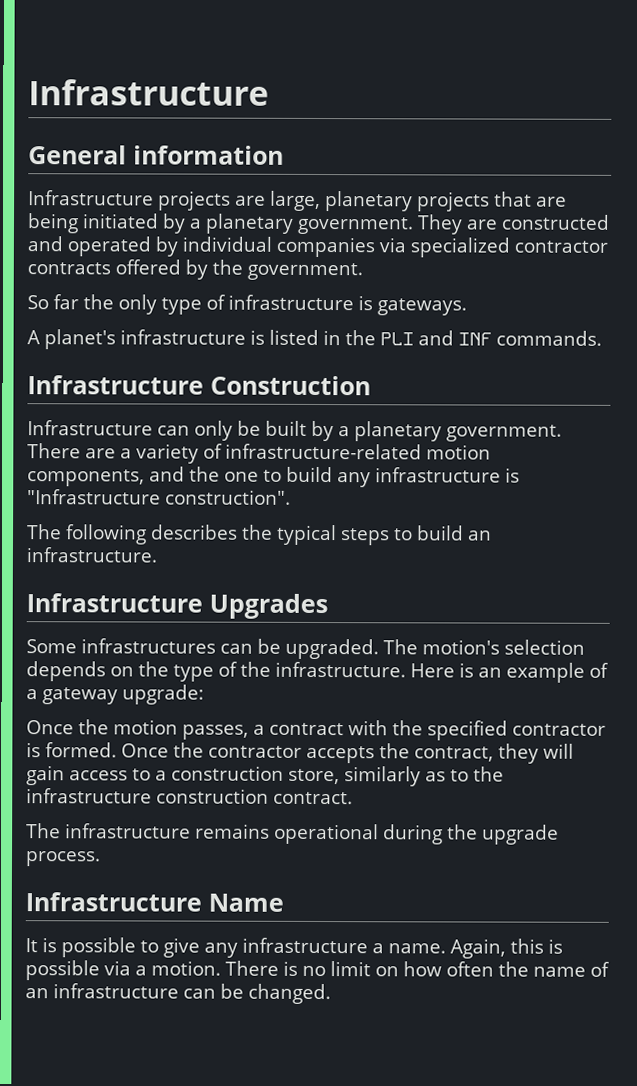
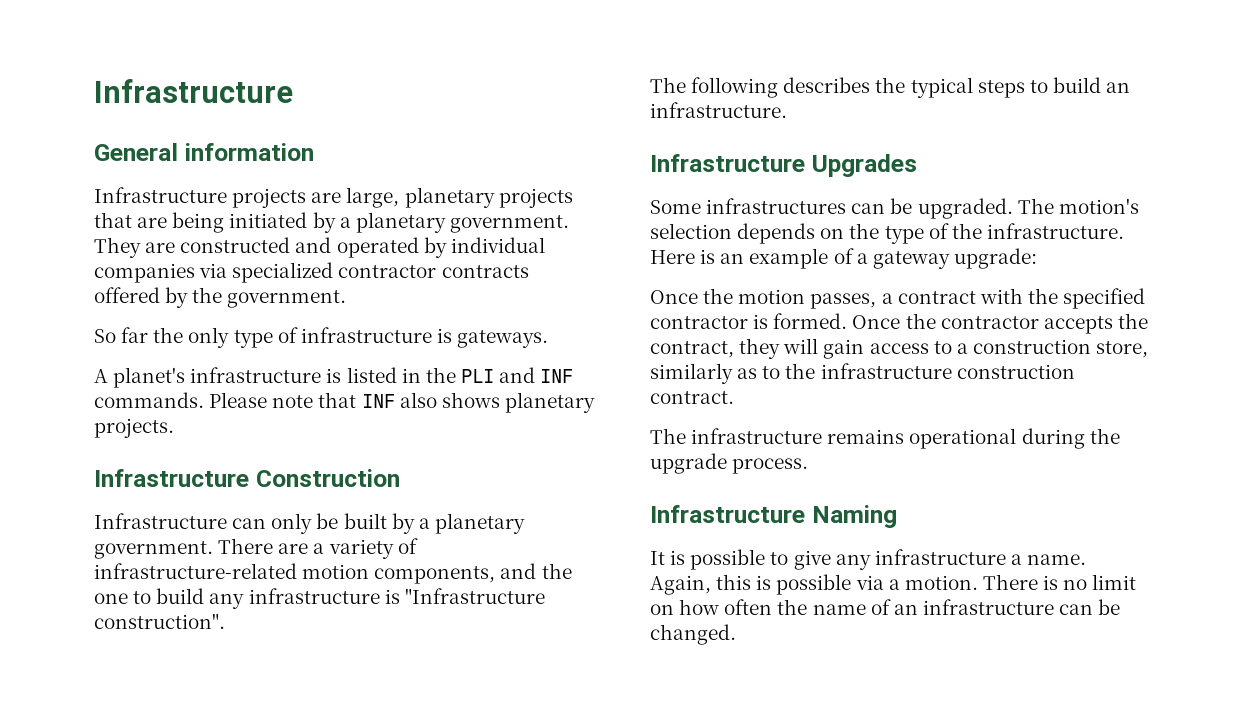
+ Please note that INF also shows planetary projects.
- Infrastructure Name
+ Infrastructure Naming

